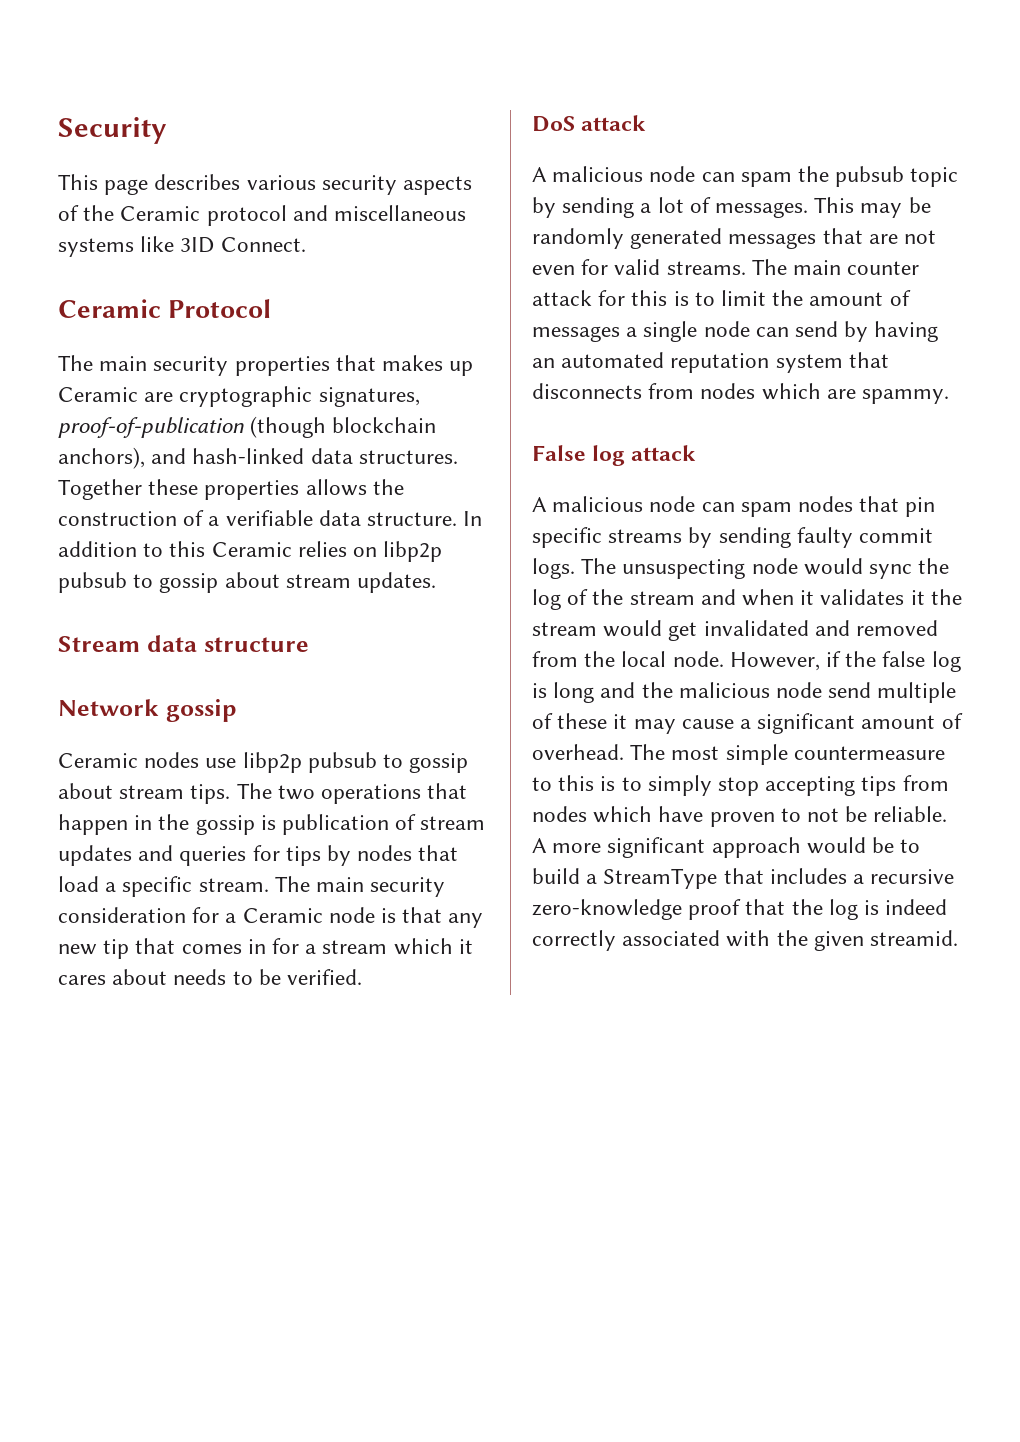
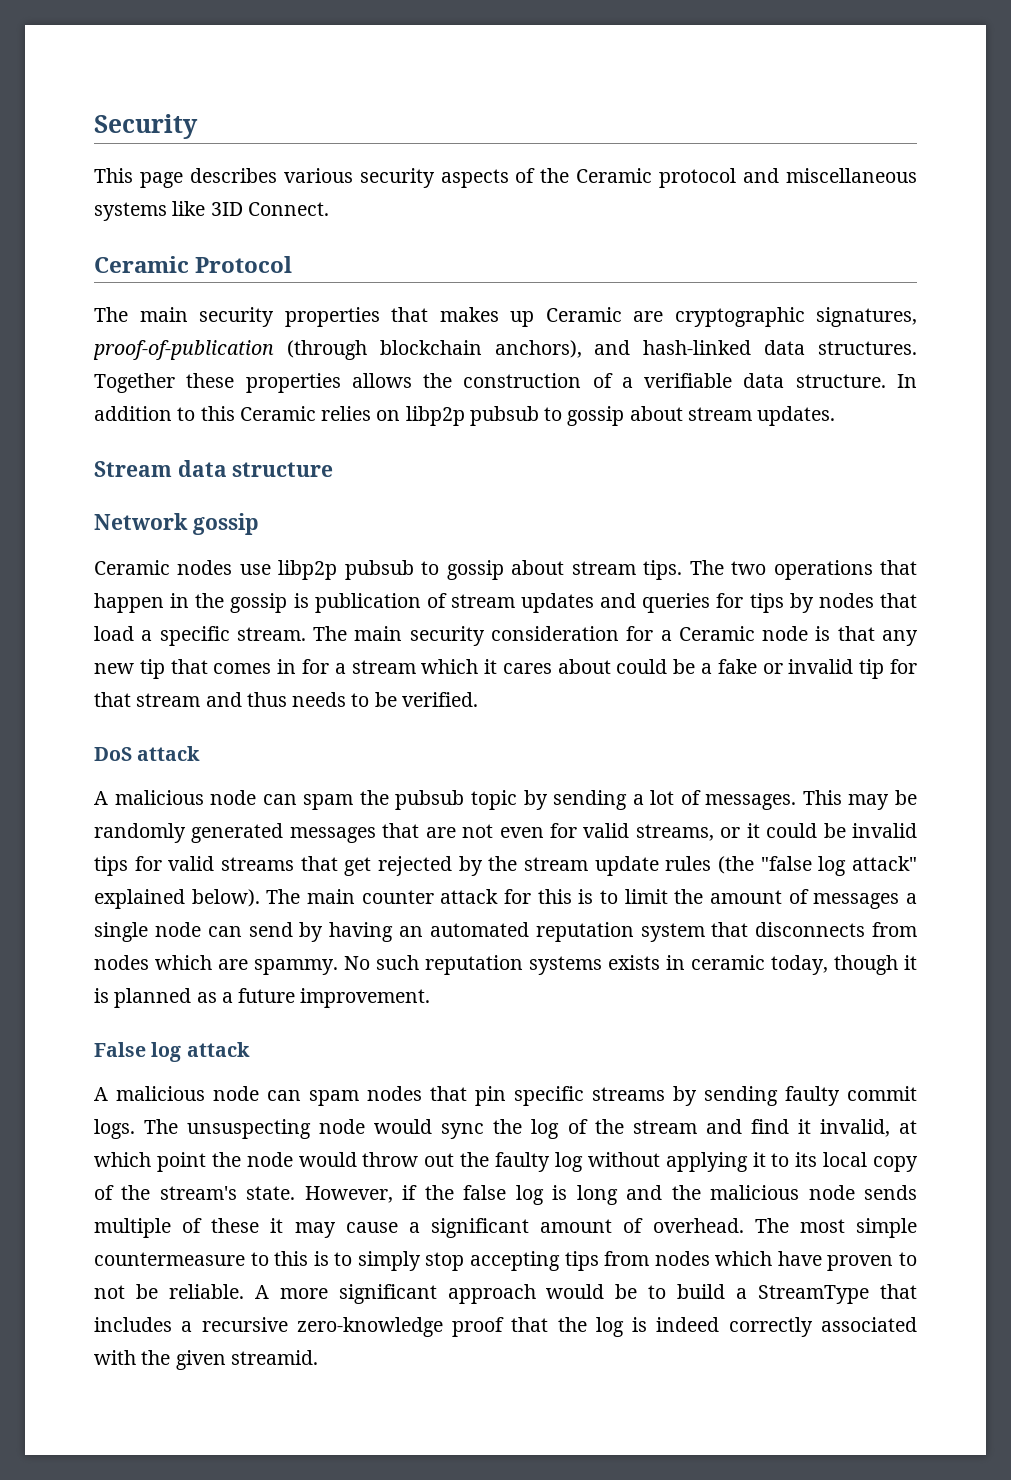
- The main security properties that makes up Ceramic are cryptographic signatures, proof-of-publication (though blockchain anchors), and hash-linked data structures.
+ The main security properties that makes up Ceramic are cryptographic signatures, proof-of-publication (through blockchain anchors), and hash-linked data structures.
- The main security consideration for a Ceramic node is that any new tip that comes in for a stream which it cares about needs to be verified.
+ The main security consideration for a Ceramic node is that any new tip that comes in for a stream which it cares about could be a fake or invalid tip for that stream and thus needs to be verified.
- This may be randomly generated messages that are not even for valid streams.
+ This may be randomly generated messages that are not even for valid streams, or it could be invalid tips for valid streams that get rejected by the stream update rules (the "false log attack" explained below).
+ No such reputation systems exists in ceramic today, though it is planned as a future improvement.
- The unsuspecting node would sync the log of the stream and when it validates it the stream would get invalidated and removed from the local node.
+ The unsuspecting node would sync the log of the stream and find it invalid, at which point the node would throw out the faulty log without applying it to its local copy of the stream's state.
- However, if the false log is long and the malicious node send multiple of these it may cause a significant amount of overhead.
+ However, if the false log is long and the malicious node sends multiple of these it may cause a significant amount of overhead.

